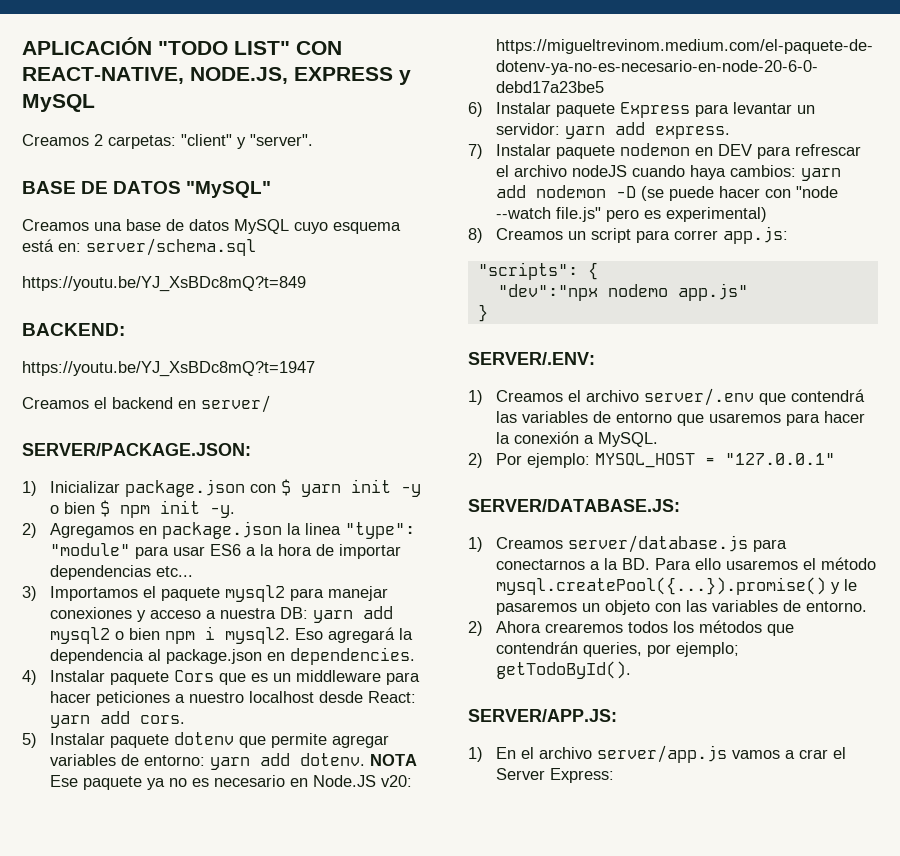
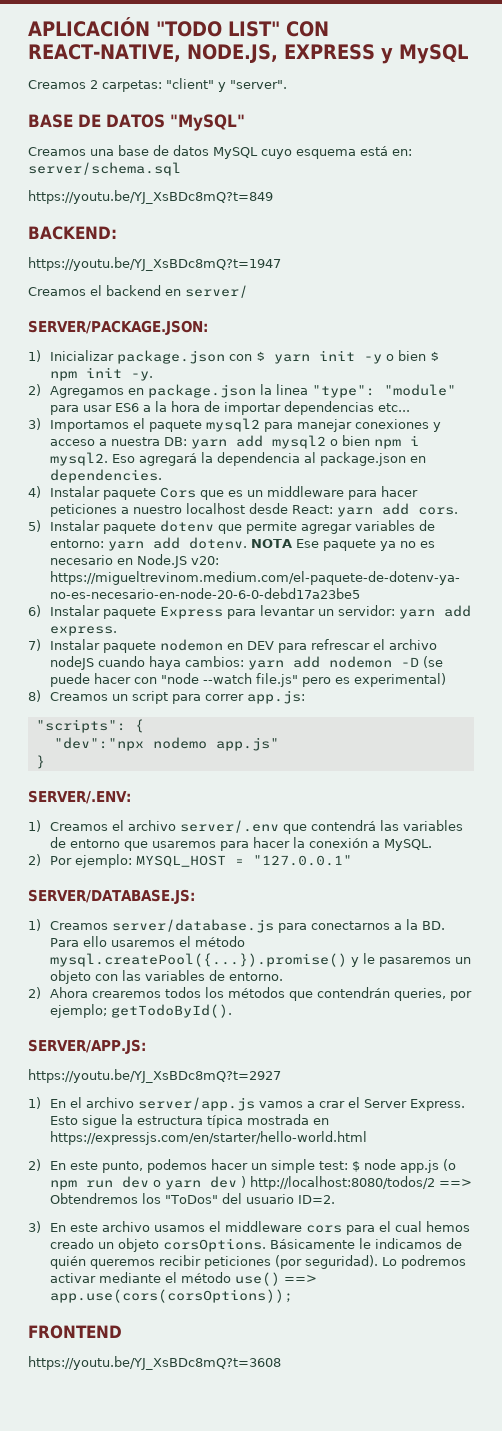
+ https://youtu.be/YJ_XsBDc8mQ?t=2927
- 1) En el archivo server/app.js vamos a crar el Server Express:
+ 1) En el archivo server/app.js vamos a crar el Server Express. Esto sigue la estructura típica mostrada en https://expressjs.com/en/starter/hello-world.html
+ 2) En este punto, podemos hacer un simple test: $ node app.js (o npm run dev o yarn dev ) http://localhost:8080/todos/2 ==> Obtendremos los "ToDos" del usuario ID=2.
+ 3) En este archivo usamos el middleware cors para el cual hemos creado un objeto corsOptions. Básicamente le indicamos de quién queremos recibir peticiones (por seguridad). Lo podremos activar mediante el método use() ==> app.use(cors(corsOptions));
+ FRONTEND
+ https://youtu.be/YJ_XsBDc8mQ?t=3608

